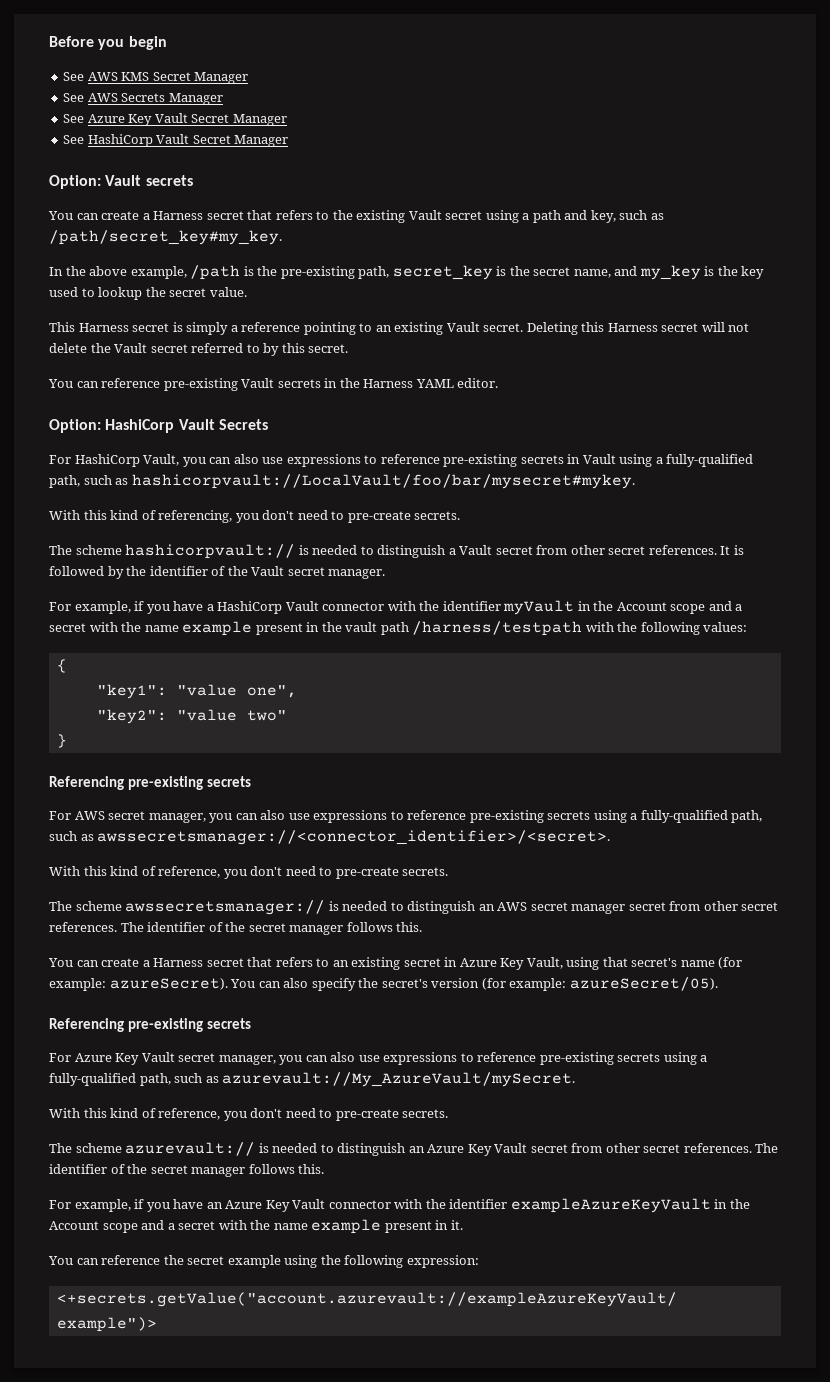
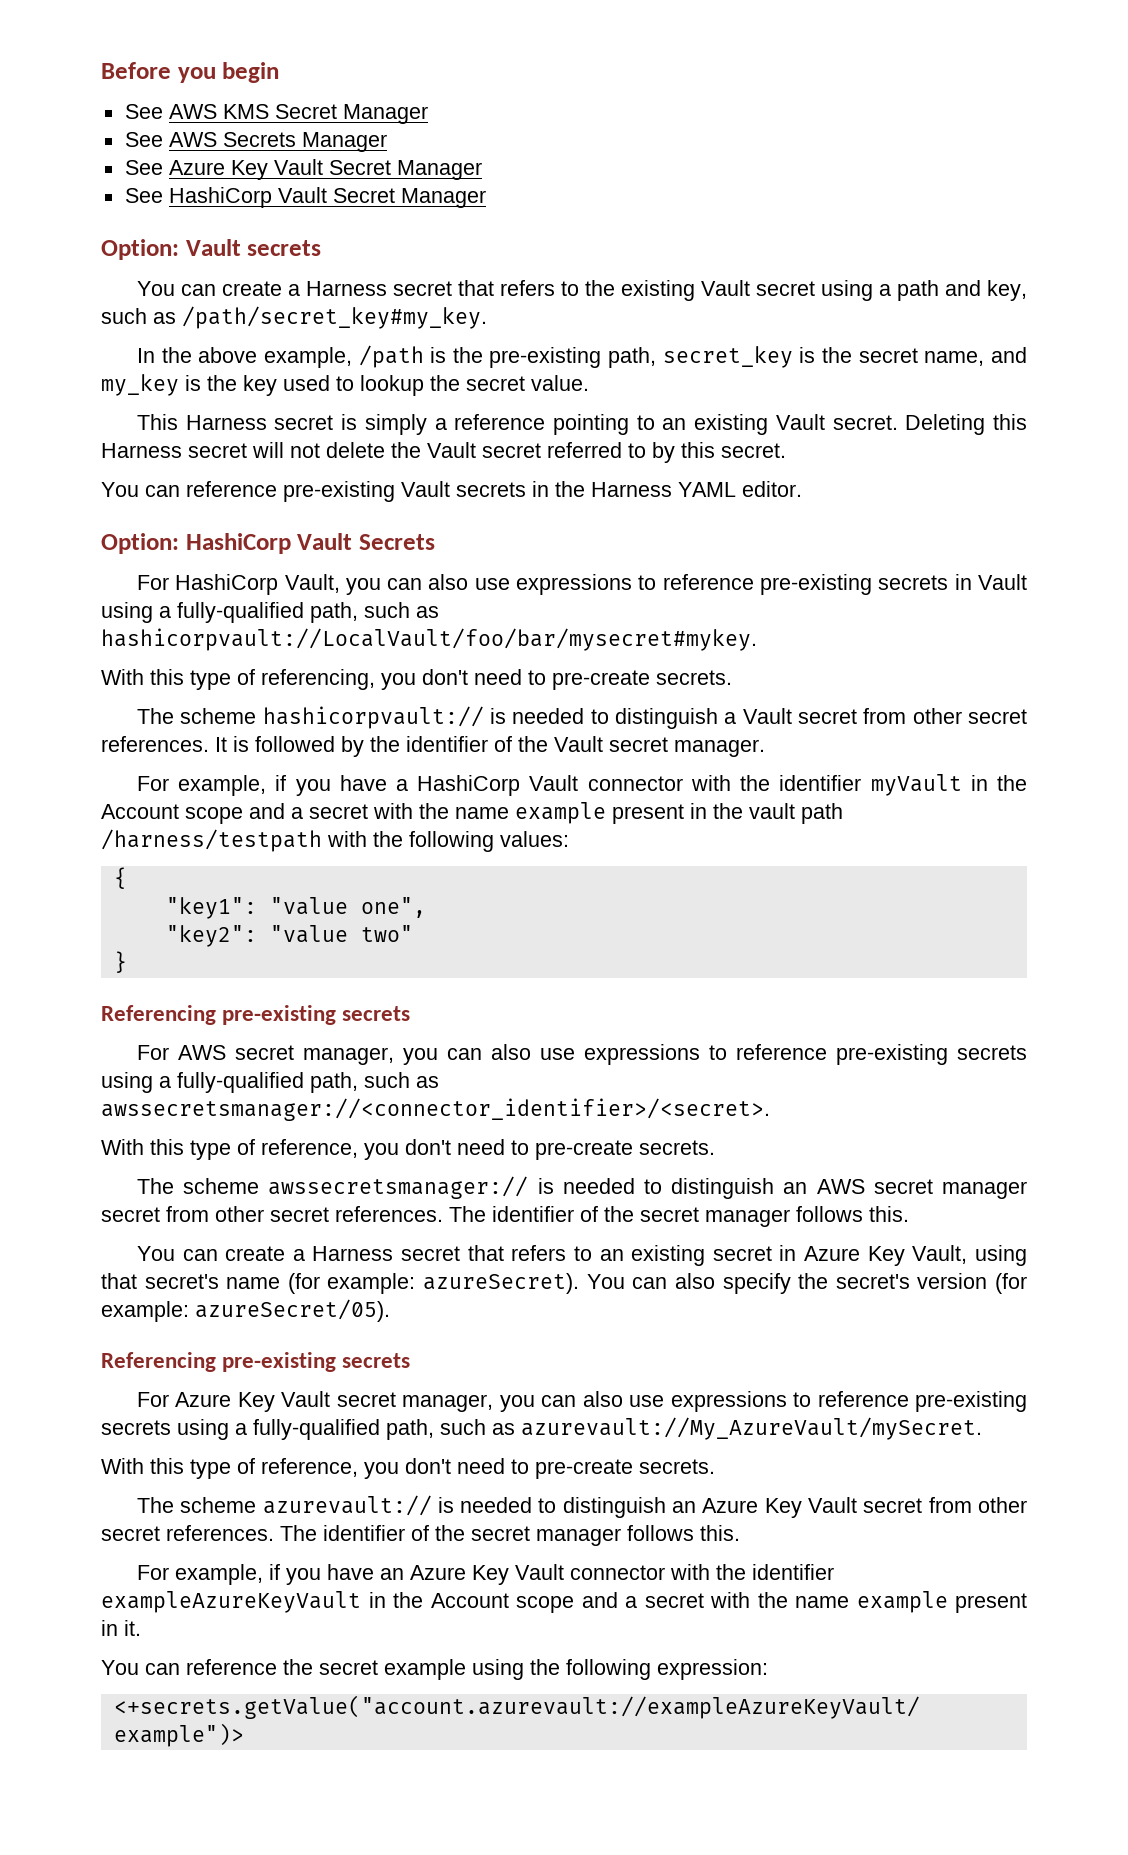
- With this kind of referencing, you don't need to pre-create secrets.
+ With this type of referencing, you don't need to pre-create secrets.
  For AWS secret manager, you can also use expressions to reference pre-existing secrets using a fully-qualified path, such as awssecretsmanager://<connector_identifier>/<secret>.
- With this kind of reference, you don't need to pre-create secrets.
+ With this type of reference, you don't need to pre-create secrets.
  For Azure Key Vault secret manager, you can also use expressions to reference pre-existing secrets using a fully-qualified path, such as azurevault://My_AzureVault/mySecret.
- With this kind of reference, you don't need to pre-create secrets.
+ With this type of reference, you don't need to pre-create secrets.

